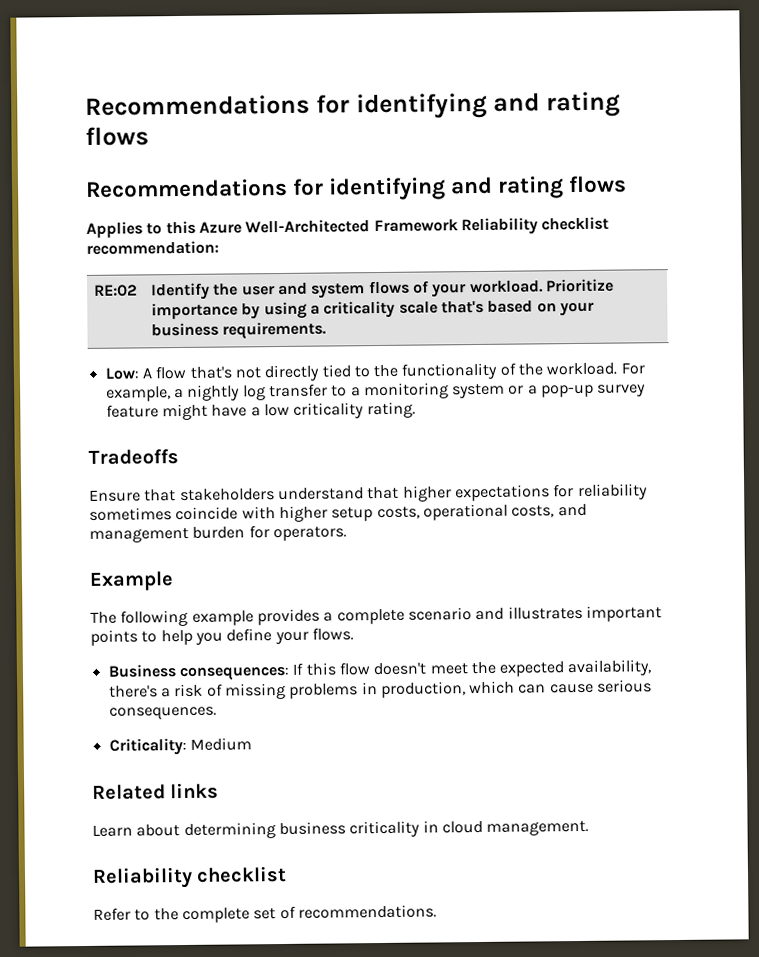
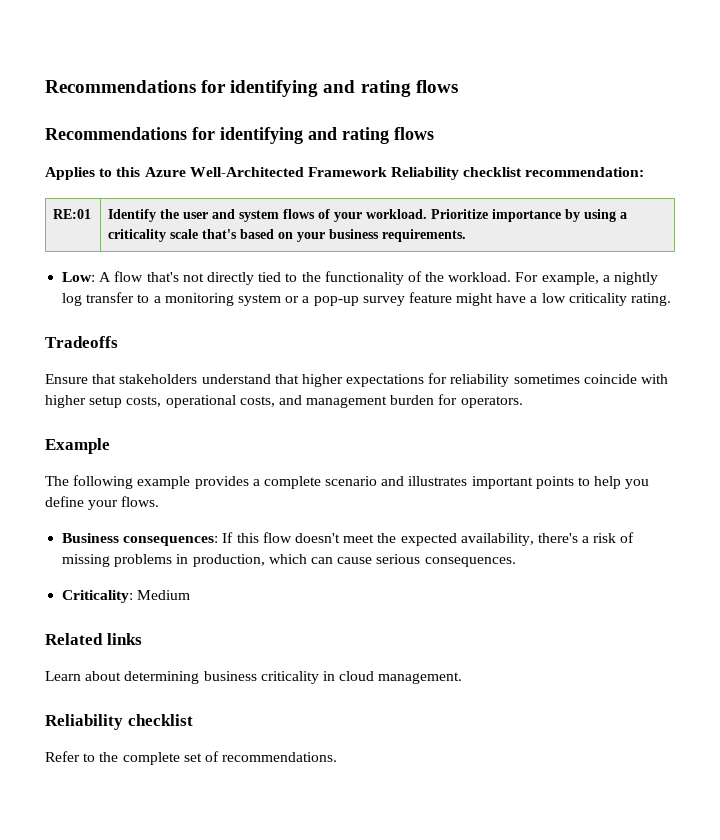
- RE:02 | Identify the user and system flows of your workload. Prioritize importance by using a criticality scale that's based on your business requirements.
+ RE:01 | Identify the user and system flows of your workload. Prioritize importance by using a criticality scale that's based on your business requirements.

